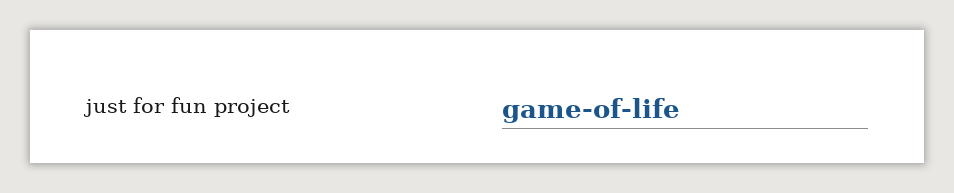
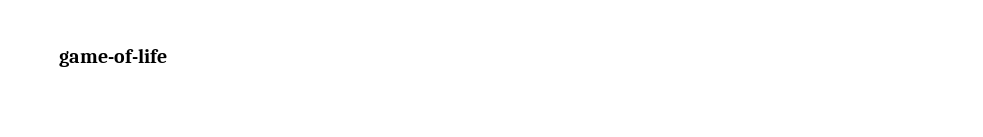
- just for fun project

